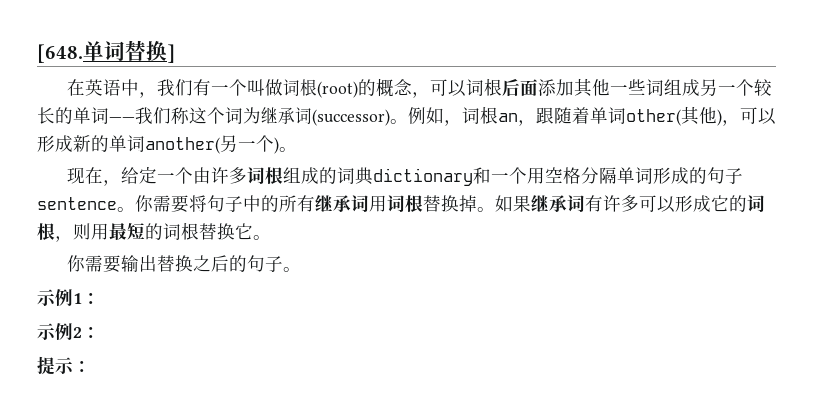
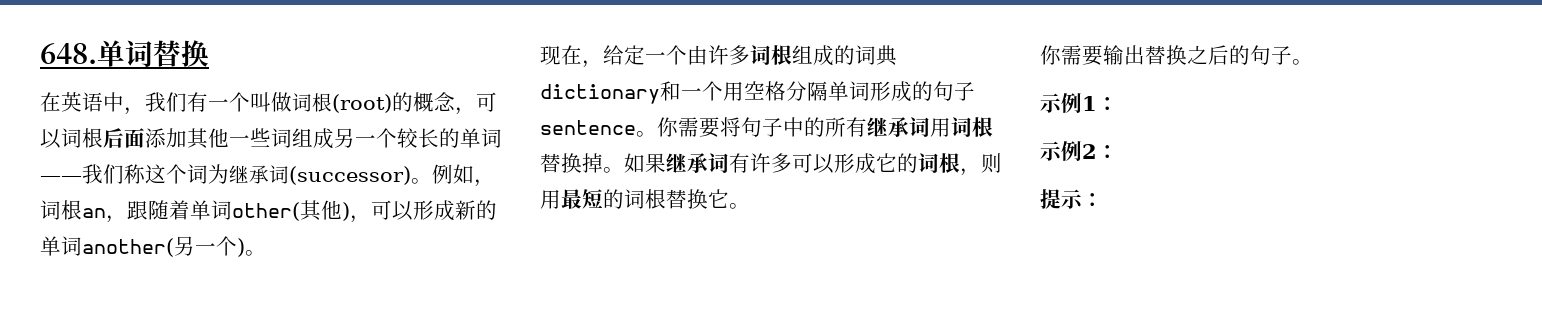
- [648.单词替换]
+ 648.单词替换

